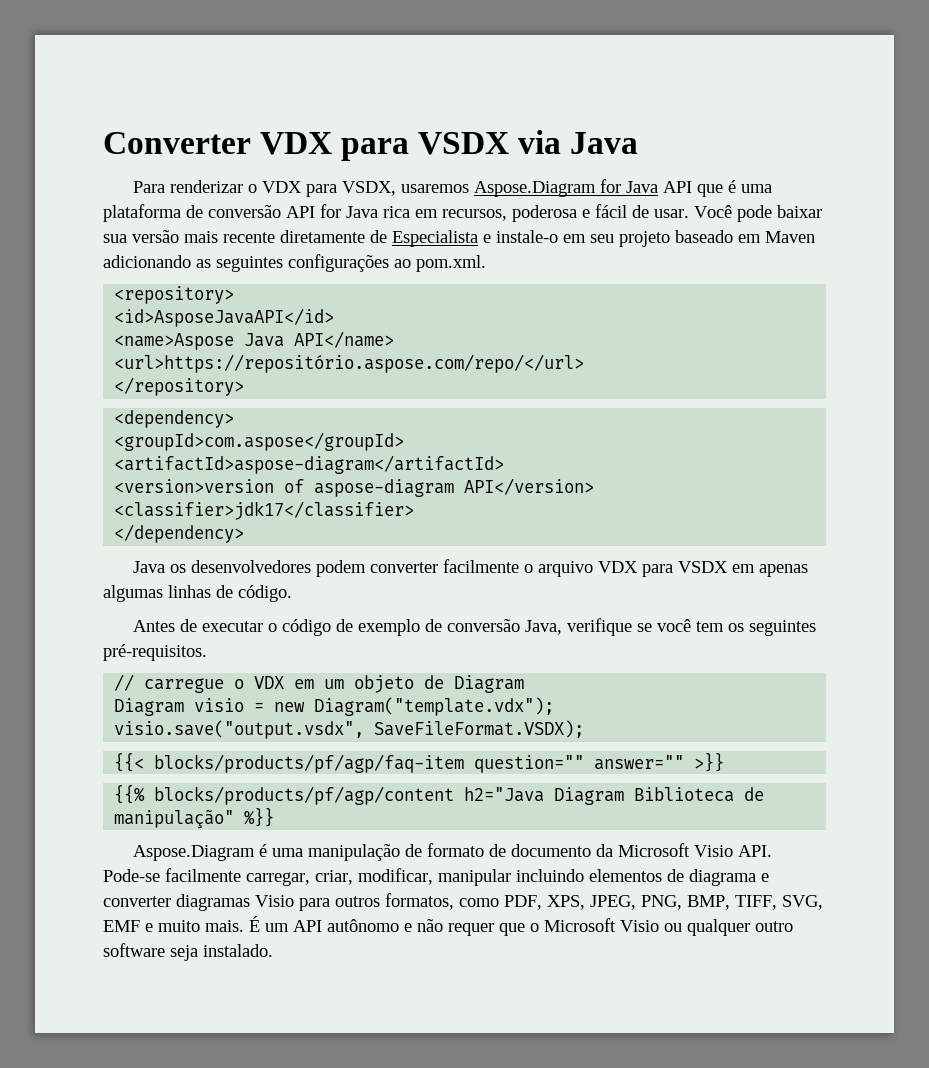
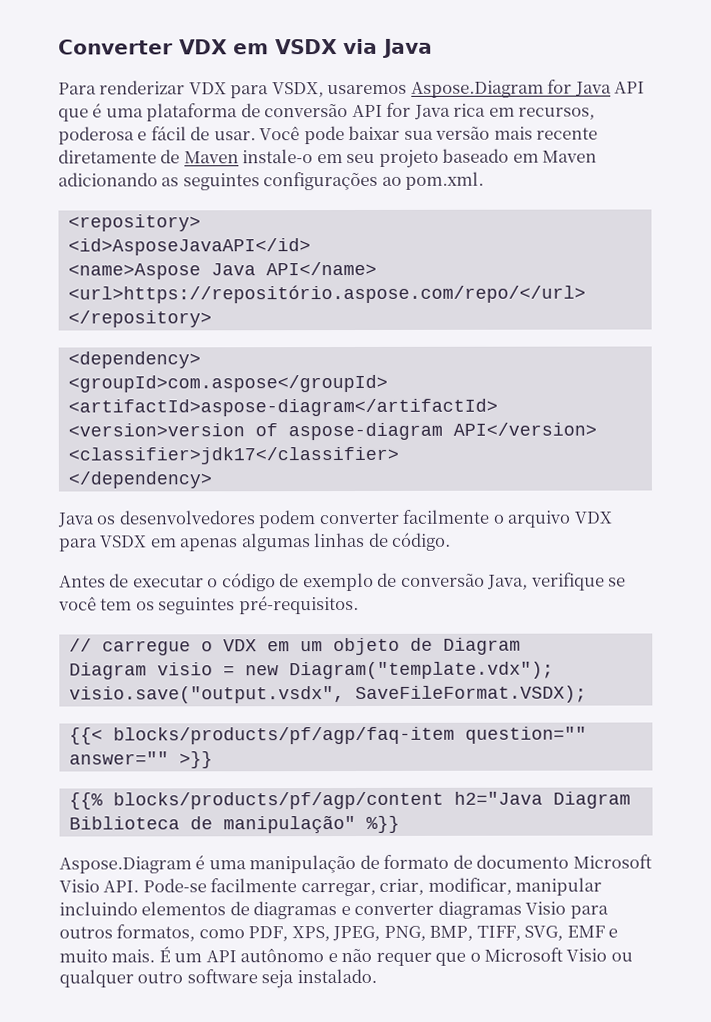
- Converter VDX para VSDX via Java
+ Converter VDX em VSDX via Java
- Para renderizar o VDX para VSDX, usaremos Aspose.Diagram for Java API que é uma plataforma de conversão API for Java rica em recursos, poderosa e fácil de usar.
+ Para renderizar VDX para VSDX, usaremos Aspose.Diagram for Java API que é uma plataforma de conversão API for Java rica em recursos, poderosa e fácil de usar.
- Você pode baixar sua versão mais recente diretamente de Especialista e instale-o em seu projeto baseado em Maven adicionando as seguintes configurações ao pom.xml.
+ Você pode baixar sua versão mais recente diretamente de Maven instale-o em seu projeto baseado em Maven adicionando as seguintes configurações ao pom.xml.
- Aspose.Diagram é uma manipulação de formato de documento da Microsoft Visio API. Pode-se facilmente carregar, criar, modificar, manipular incluindo elementos de diagrama e converter diagramas Visio para outros formatos, como PDF, XPS, JPEG, PNG, BMP, TIFF, SVG, EMF e muito mais.
+ Aspose.Diagram é uma manipulação de formato de documento Microsoft Visio API. Pode-se facilmente carregar, criar, modificar, manipular incluindo elementos de diagramas e converter diagramas Visio para outros formatos, como PDF, XPS, JPEG, PNG, BMP, TIFF, SVG, EMF e muito mais.

